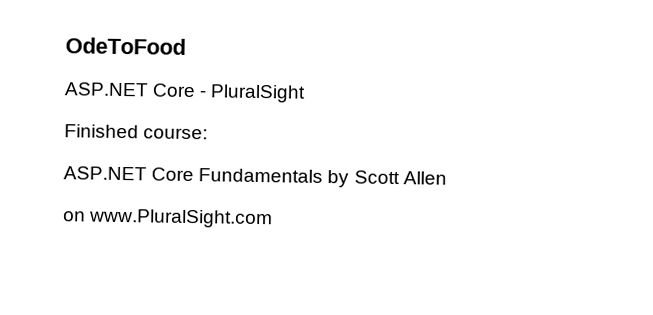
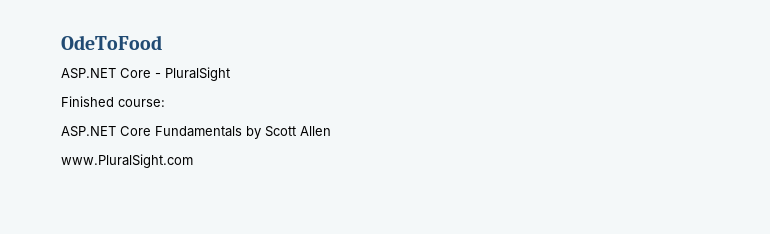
- on www.PluralSight.com
+ www.PluralSight.com

